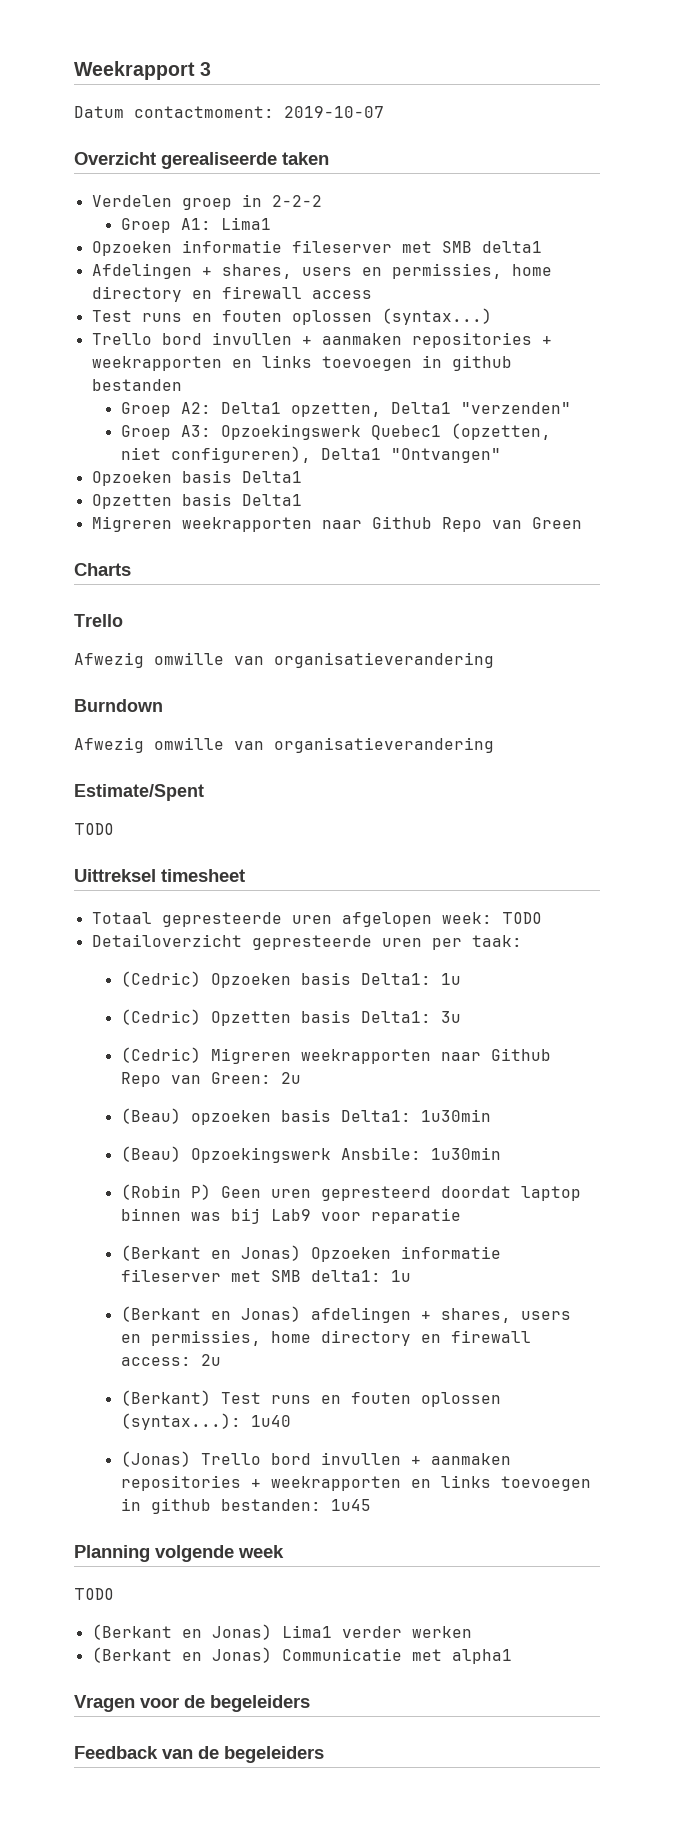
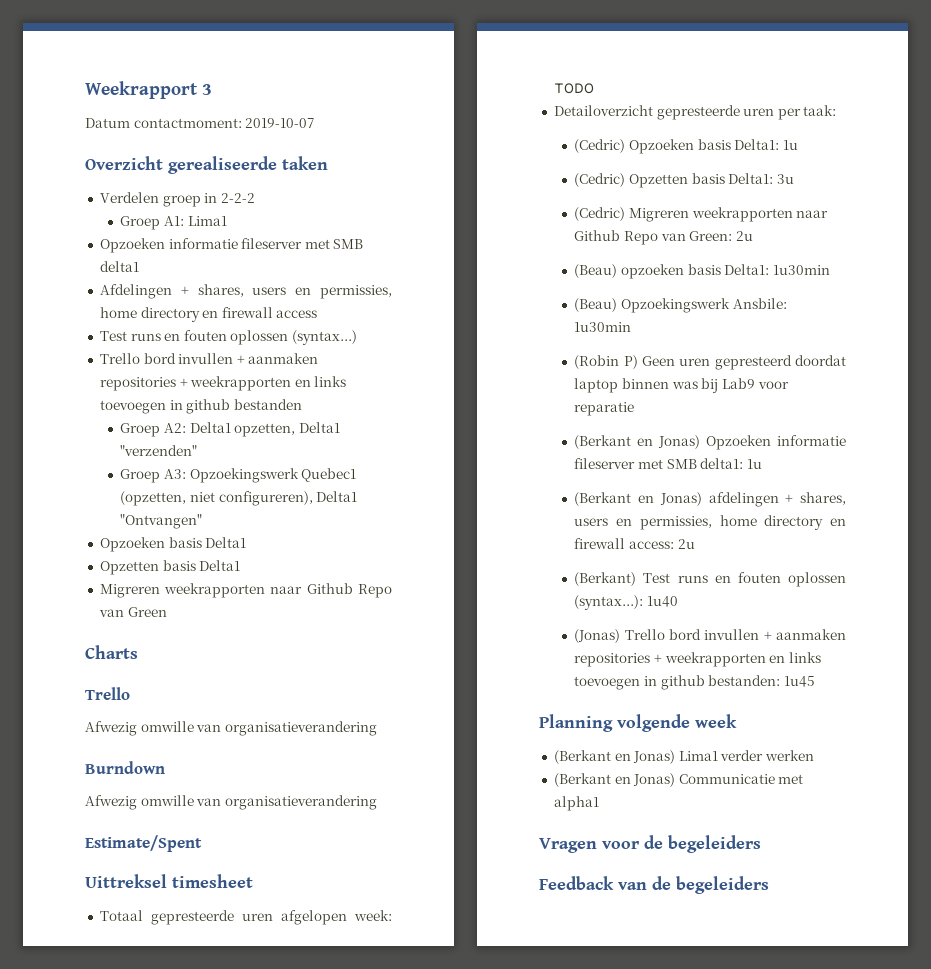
  Estimate/Spent
- TODO
  Planning volgende week
- TODO

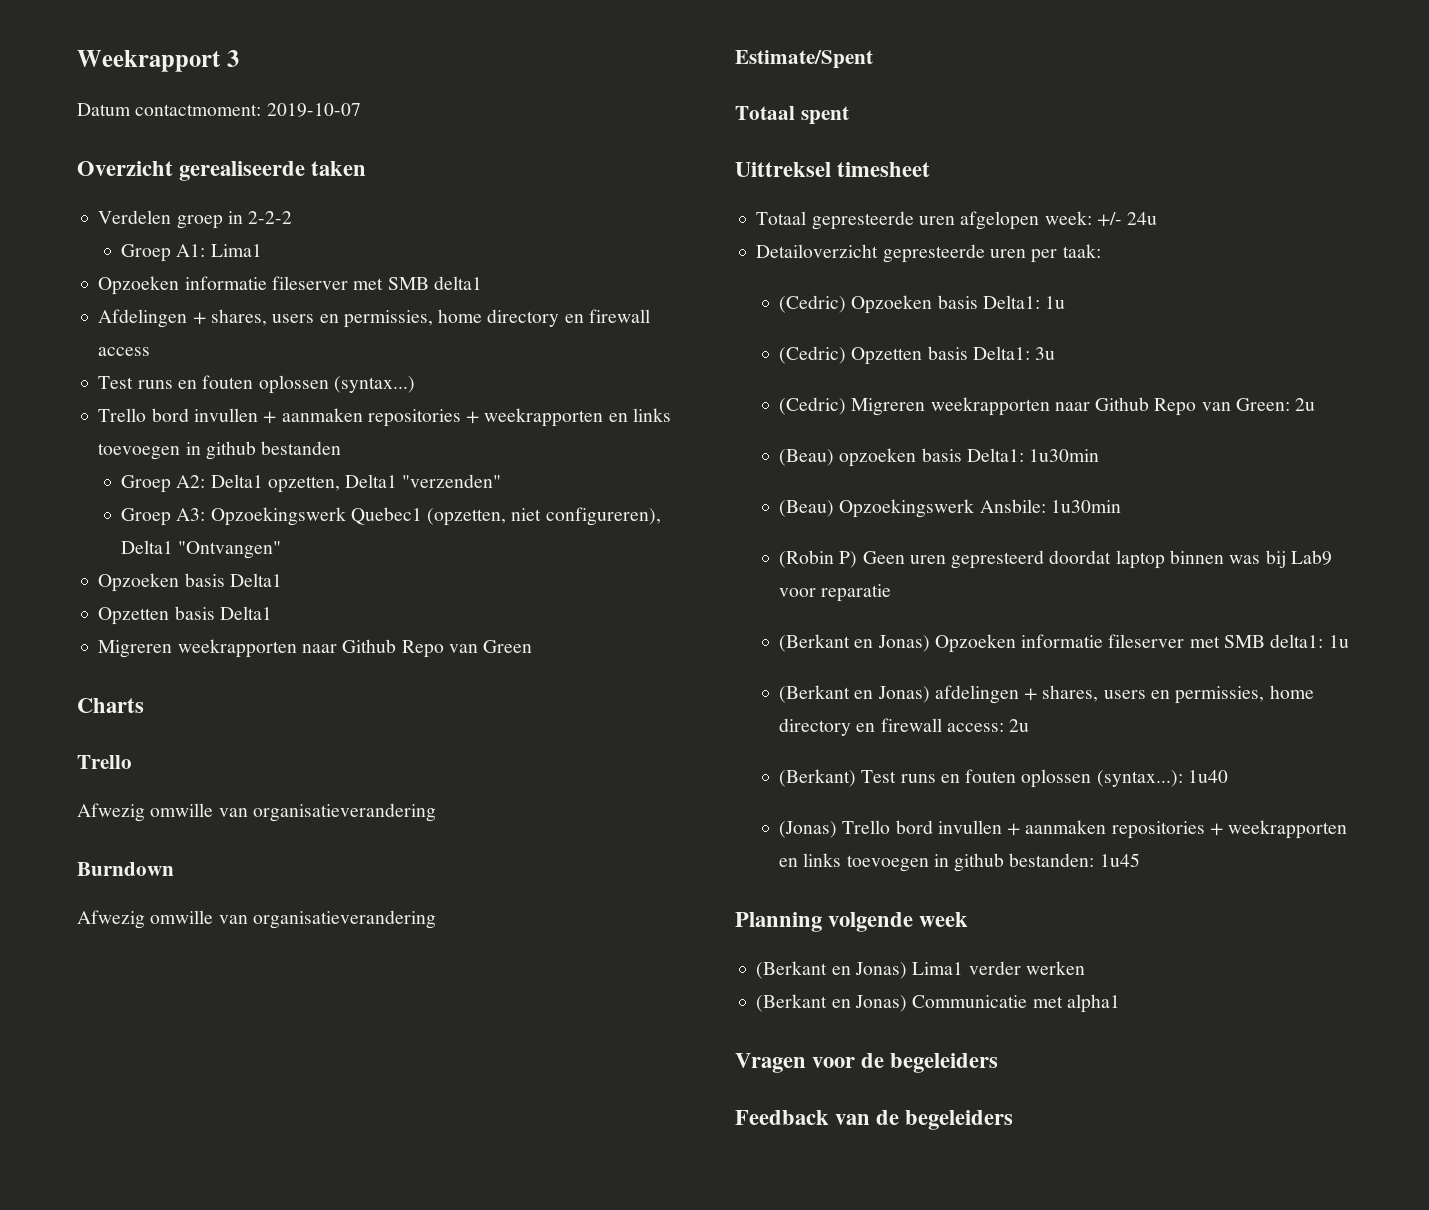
+ Totaal spent
- Totaal gepresteerde uren afgelopen week: TODO
+ Totaal gepresteerde uren afgelopen week: +/- 24u

